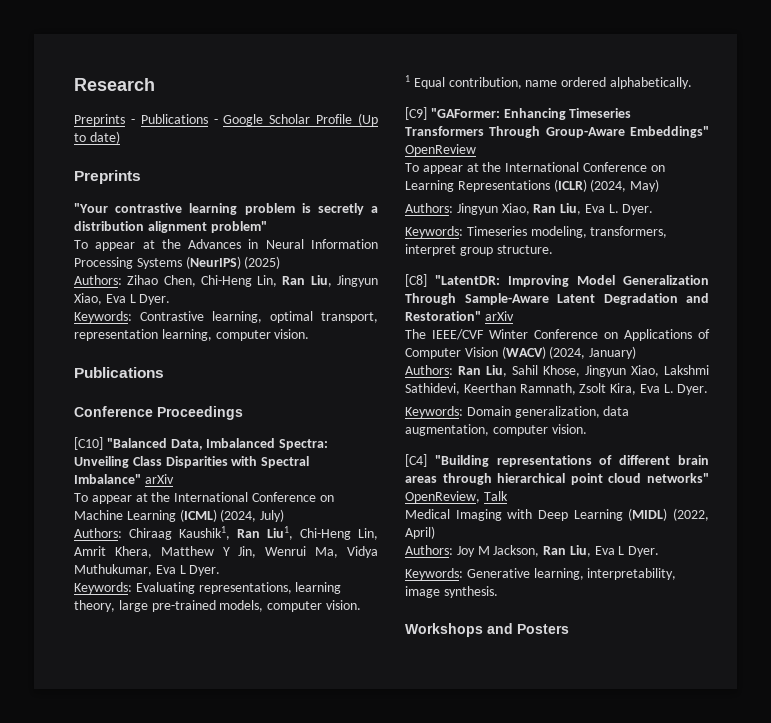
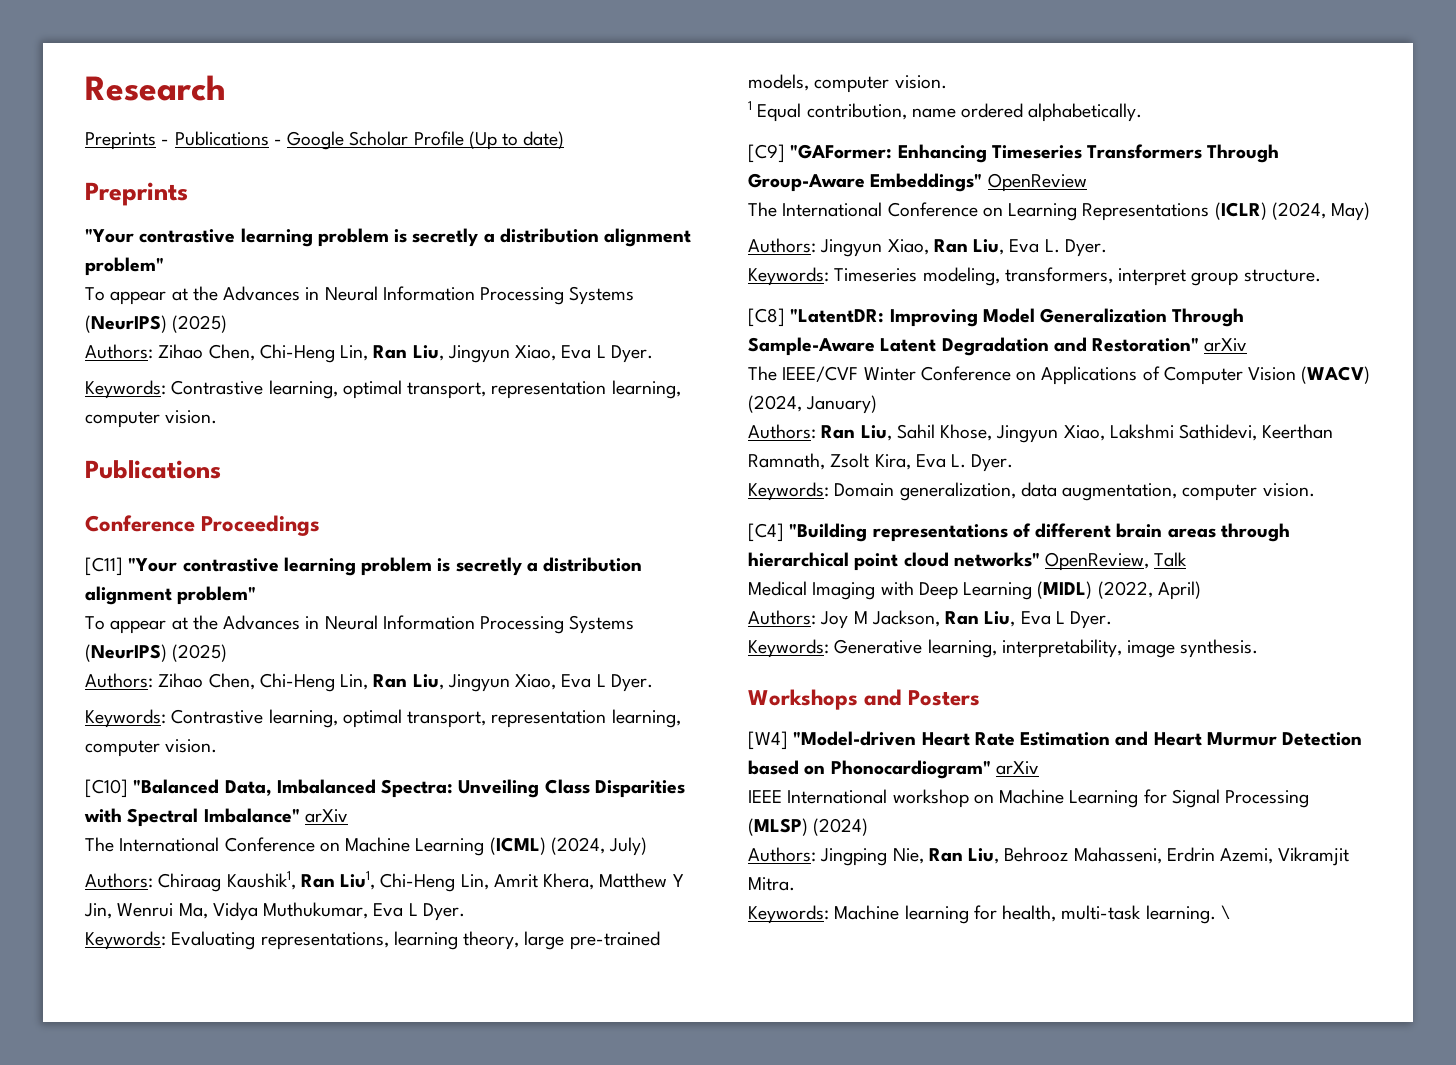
+ [C11] "Your contrastive learning problem is secretly a distribution alignment problem"
+ To appear at the Advances in Neural Information Processing Systems (NeurIPS) (2025)
+ Authors: Zihao Chen, Chi-Heng Lin, Ran Liu, Jingyun Xiao, Eva L Dyer.
+ Keywords: Contrastive learning, optimal transport, representation learning, computer vision.
- To appear at the International Conference on Machine Learning (ICML) (2024, July)
+ The International Conference on Machine Learning (ICML) (2024, July)
- To appear at the International Conference on Learning Representations (ICLR) (2024, May)
+ The International Conference on Learning Representations (ICLR) (2024, May)
+ [W4] "Model-driven Heart Rate Estimation and Heart Murmur Detection based on Phonocardiogram" arXiv
+ IEEE International workshop on Machine Learning for Signal Processing (MLSP) (2024)
+ Authors: Jingping Nie, Ran Liu, Behrooz Mahasseni, Erdrin Azemi, Vikramjit Mitra.
+ Keywords: Machine learning for health, multi-task learning. \

